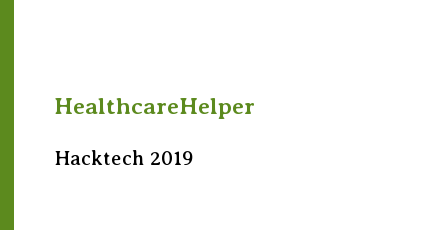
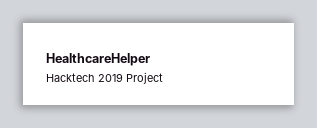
- Hacktech 2019
+ Hacktech 2019 Project

